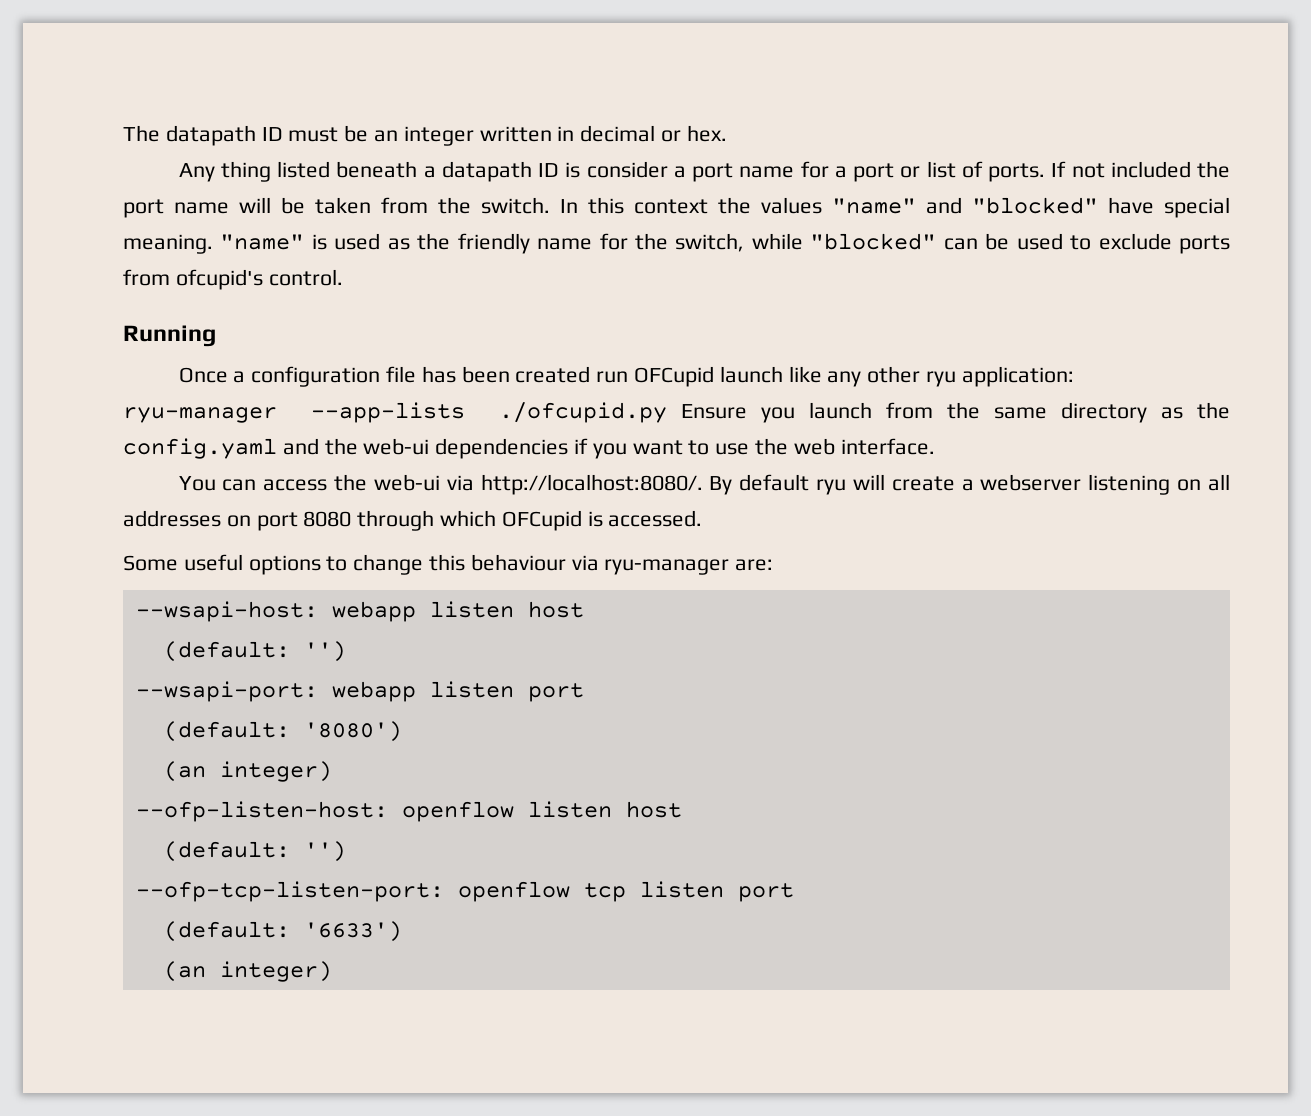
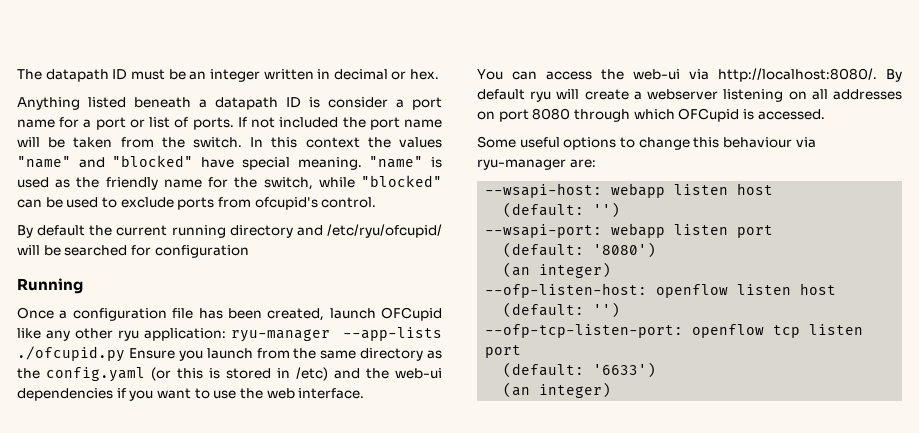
- Any thing listed beneath a datapath ID is consider a port name for a port or list of ports.
+ Anything listed beneath a datapath ID is consider a port name for a port or list of ports.
+ By default the current running directory and /etc/ryu/ofcupid/ will be searched for configuration
- Once a configuration file has been created run OFCupid launch like any other ryu application: ryu-manager --app-lists ./ofcupid.py Ensure you launch from the same directory as the config.yaml and the web-ui dependencies if you want to use the web interface.
+ Once a configuration file has been created, launch OFCupid like any other ryu application: ryu-manager --app-lists ./ofcupid.py Ensure you launch from the same directory as the config.yaml (or this is stored in /etc) and the web-ui dependencies if you want to use the web interface.

